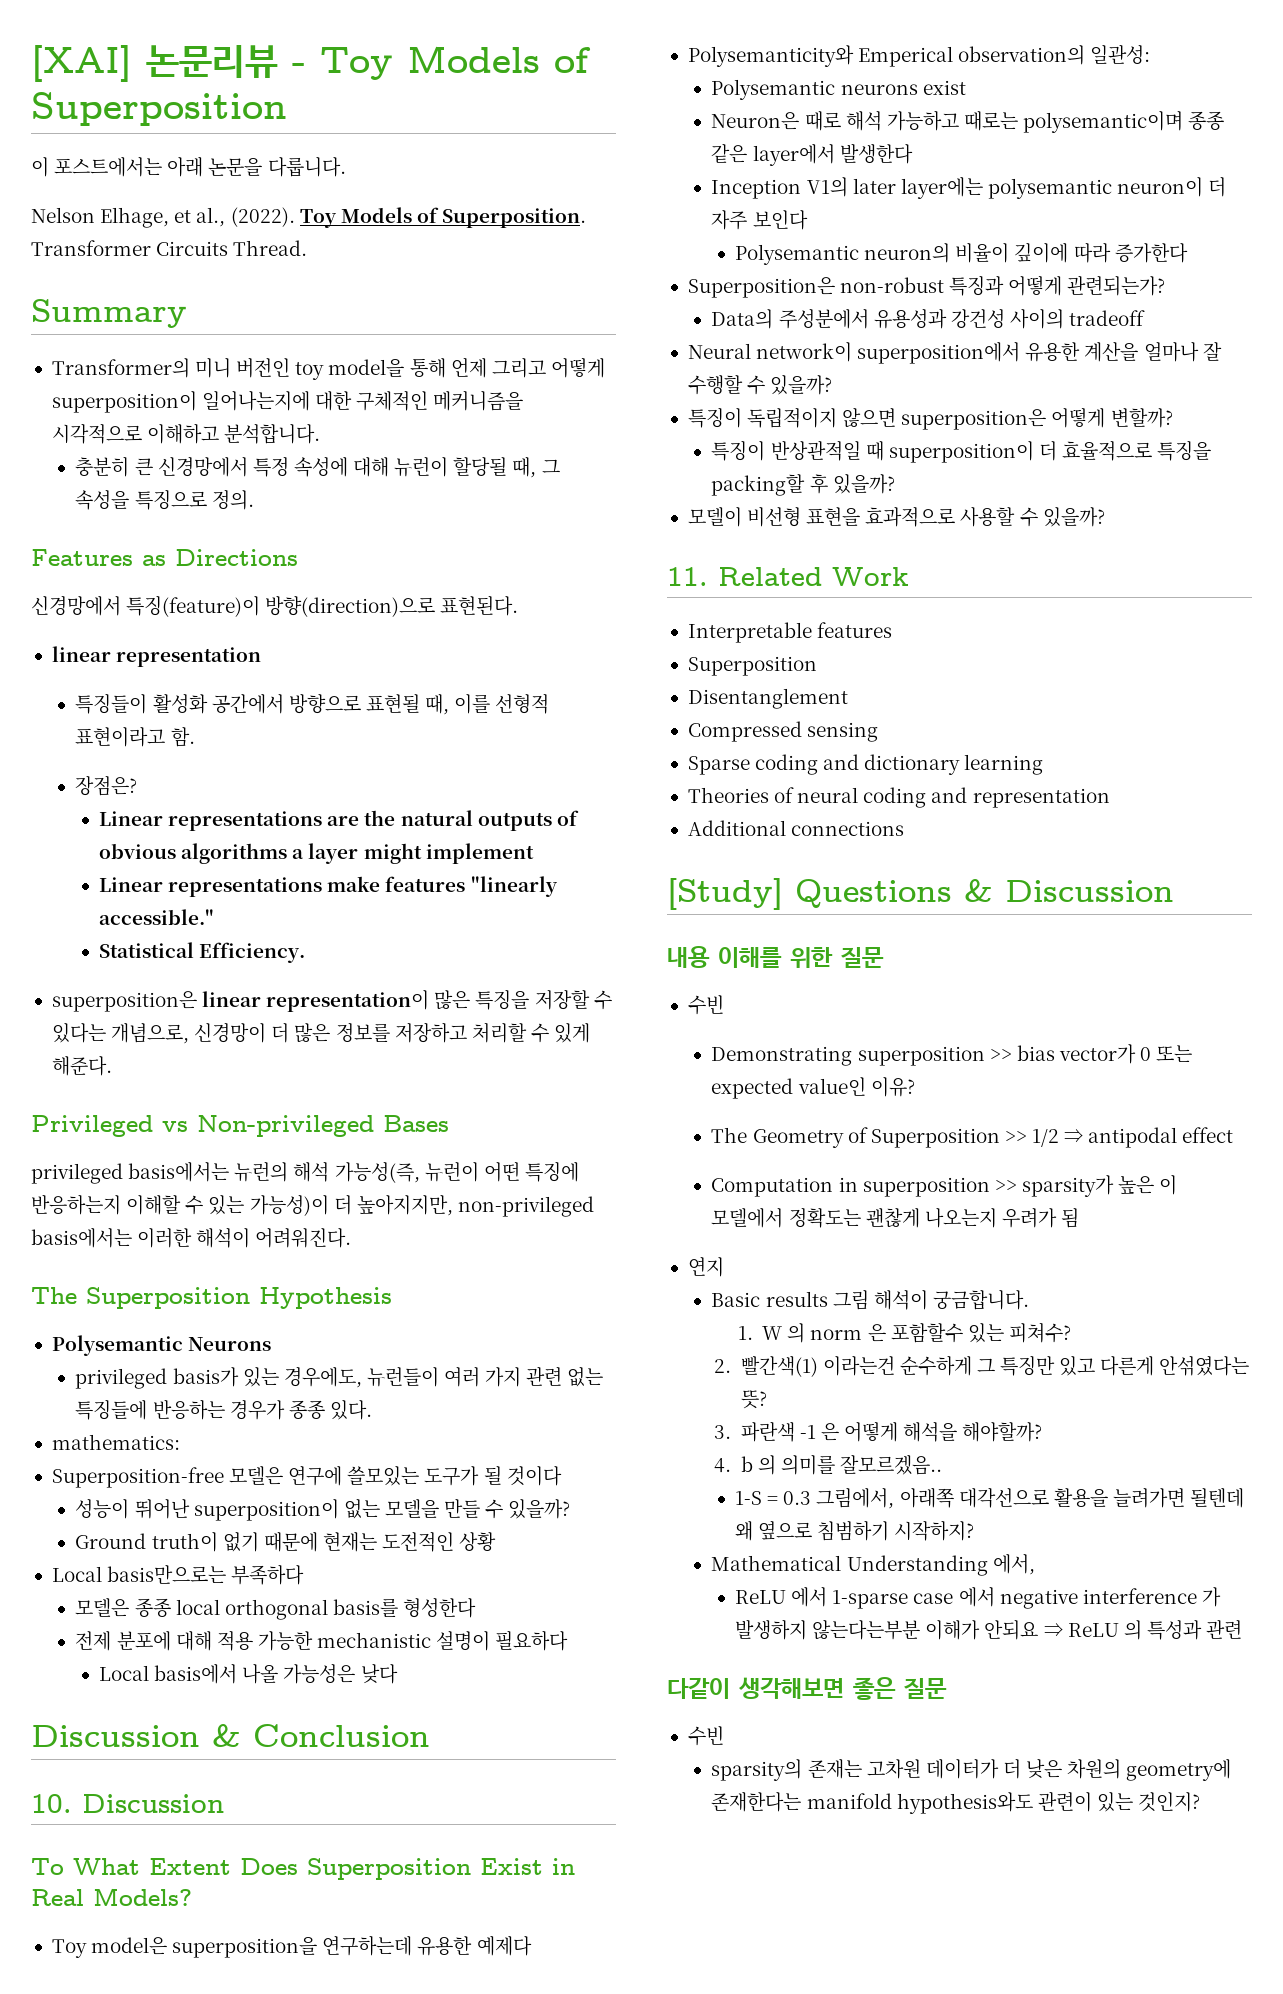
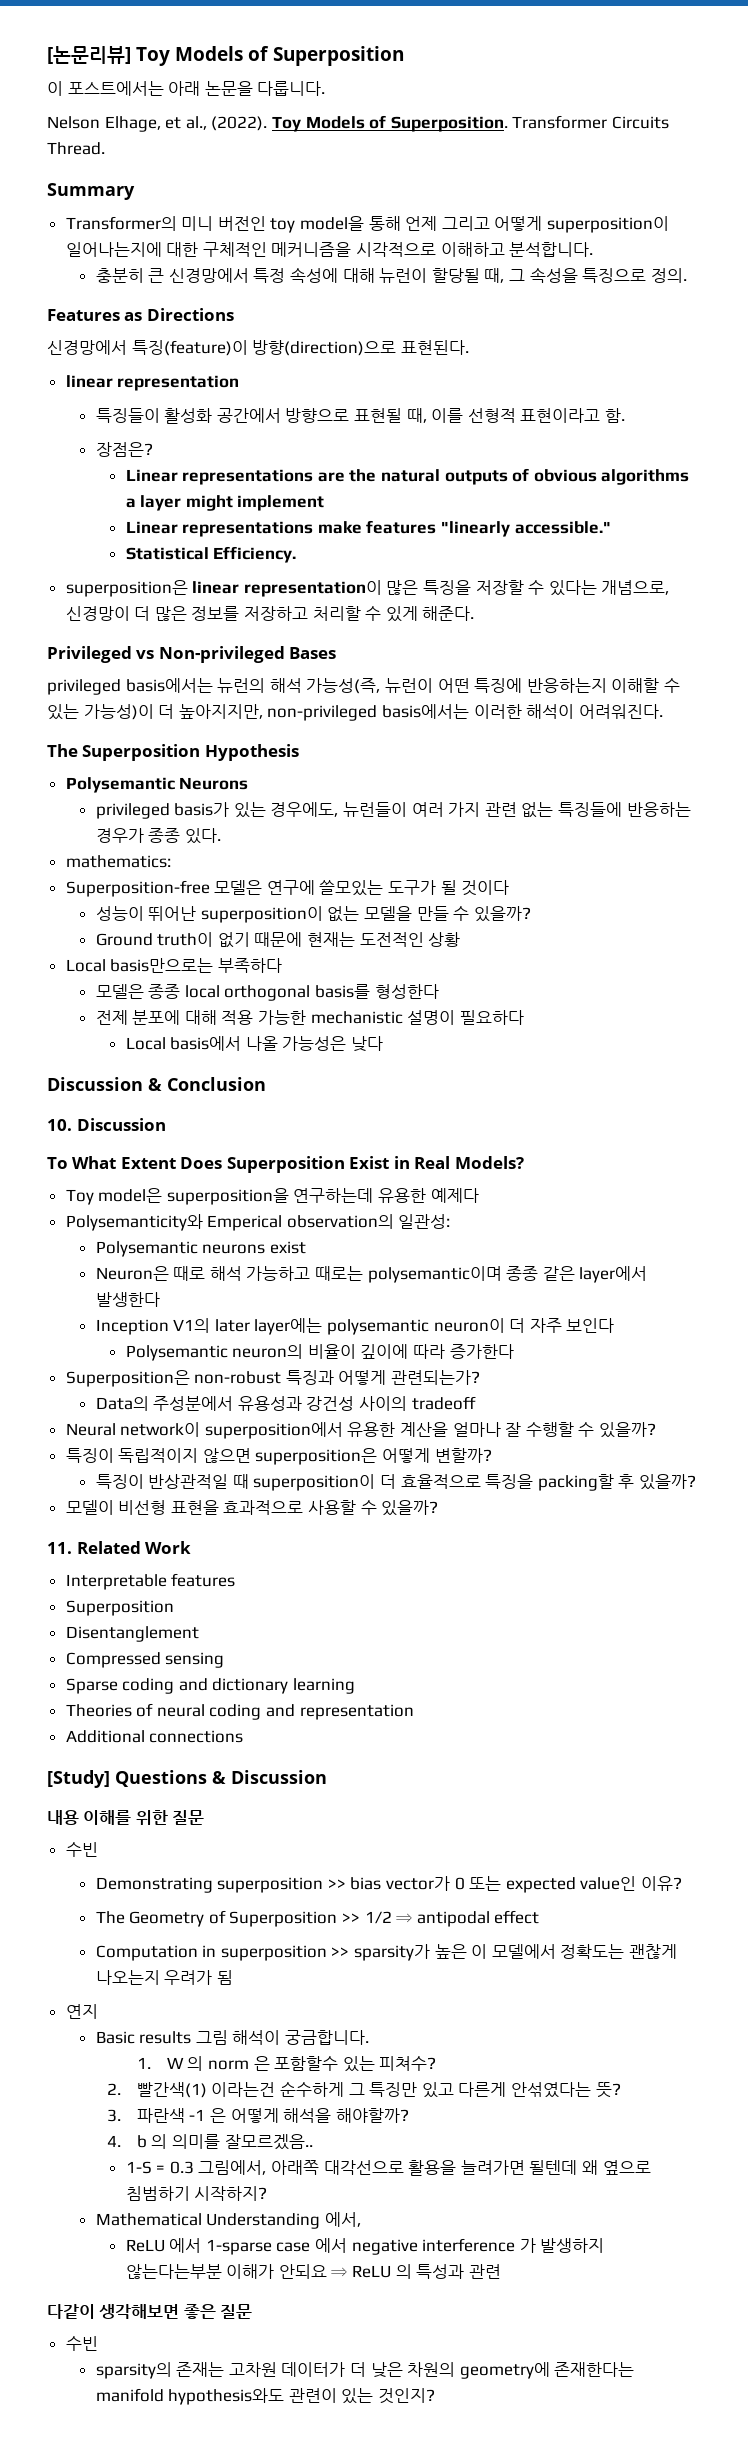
- [XAI] 논문리뷰 - Toy Models of Superposition
+ [논문리뷰] Toy Models of Superposition

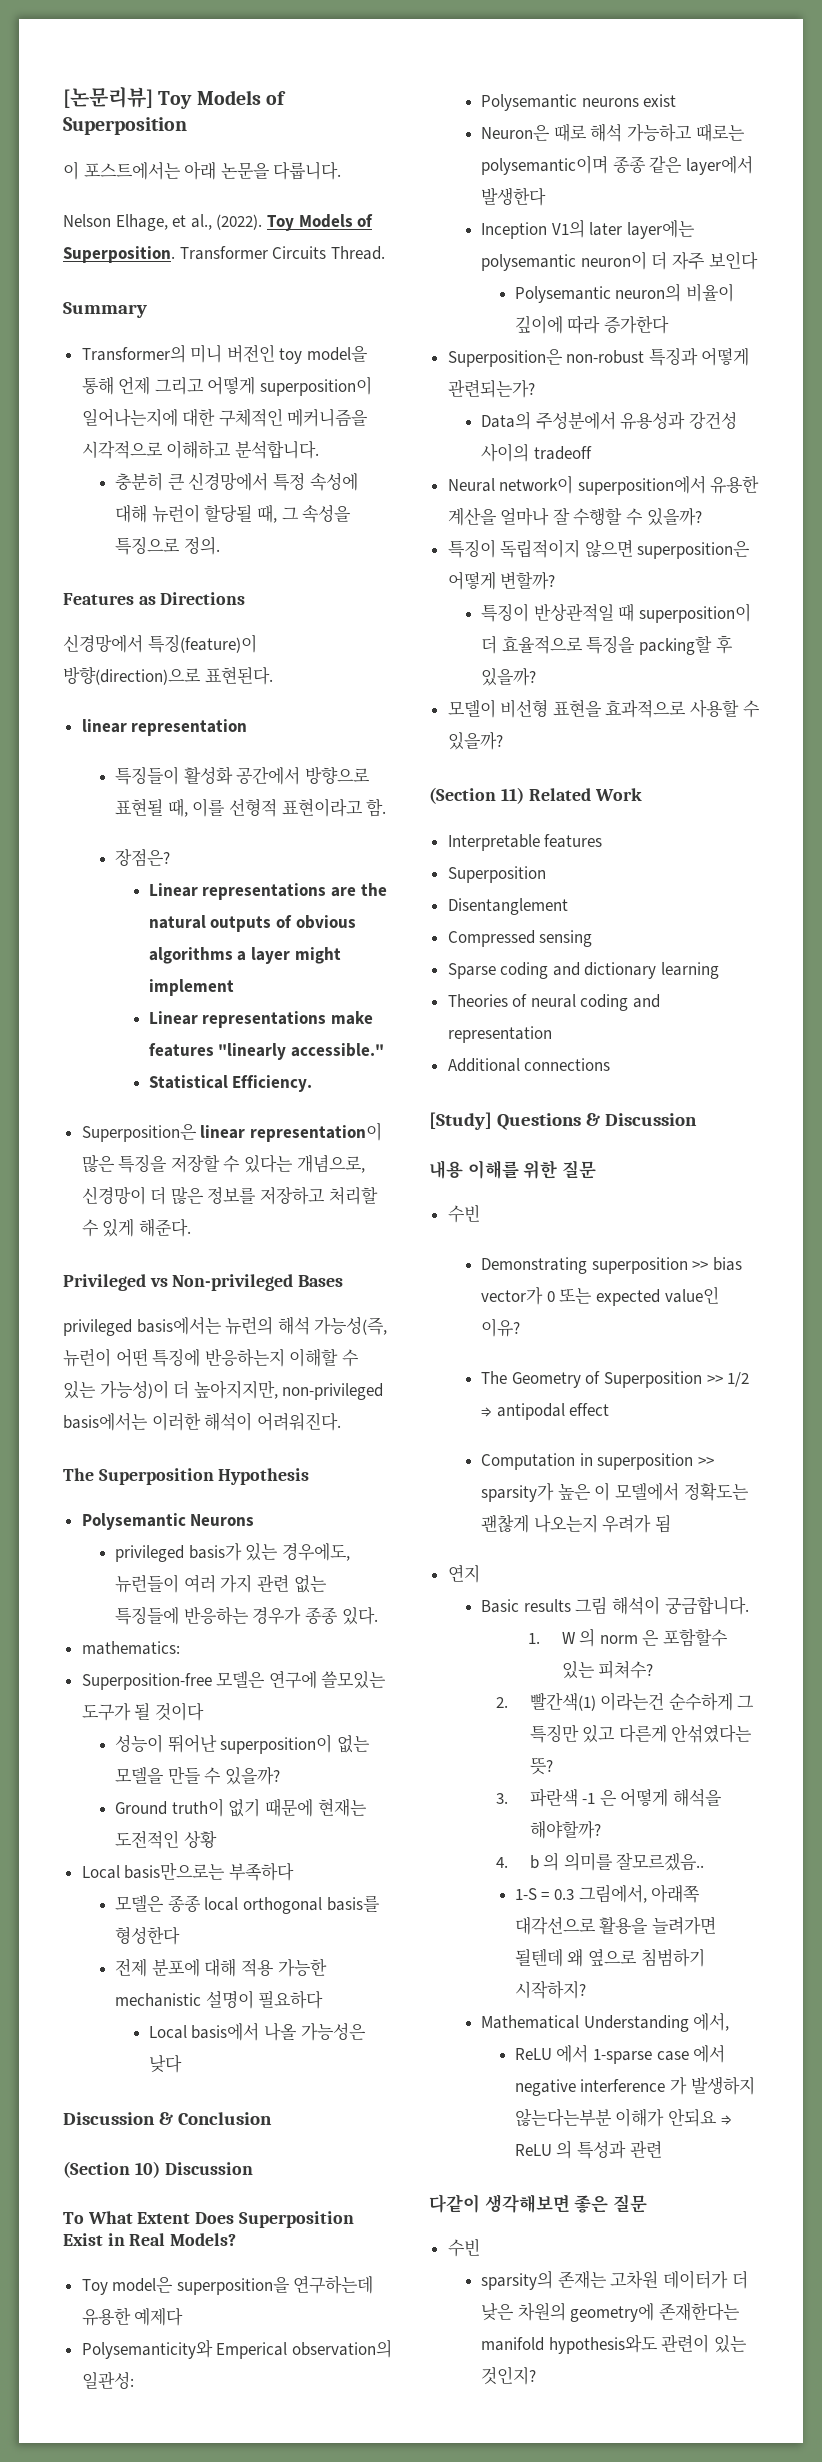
- superposition은 linear representation이 많은 특징을 저장할 수 있다는 개념으로, 신경망이 더 많은 정보를 저장하고 처리할 수 있게 해준다.
+ Superposition은 linear representation이 많은 특징을 저장할 수 있다는 개념으로, 신경망이 더 많은 정보를 저장하고 처리할 수 있게 해준다.
- 10. Discussion
+ (Section 10) Discussion
- 11. Related Work
+ (Section 11) Related Work

